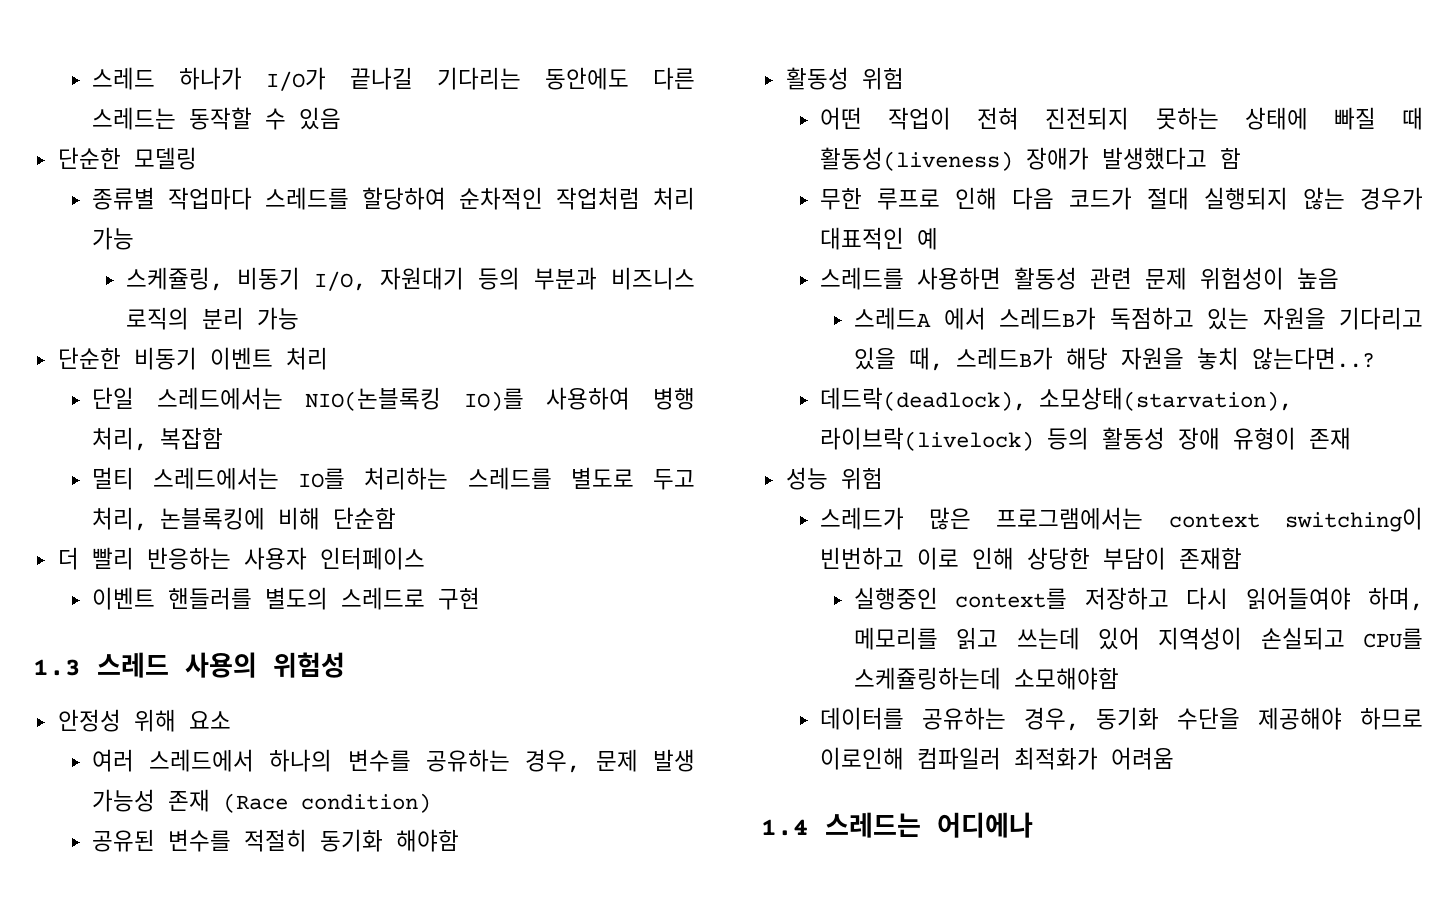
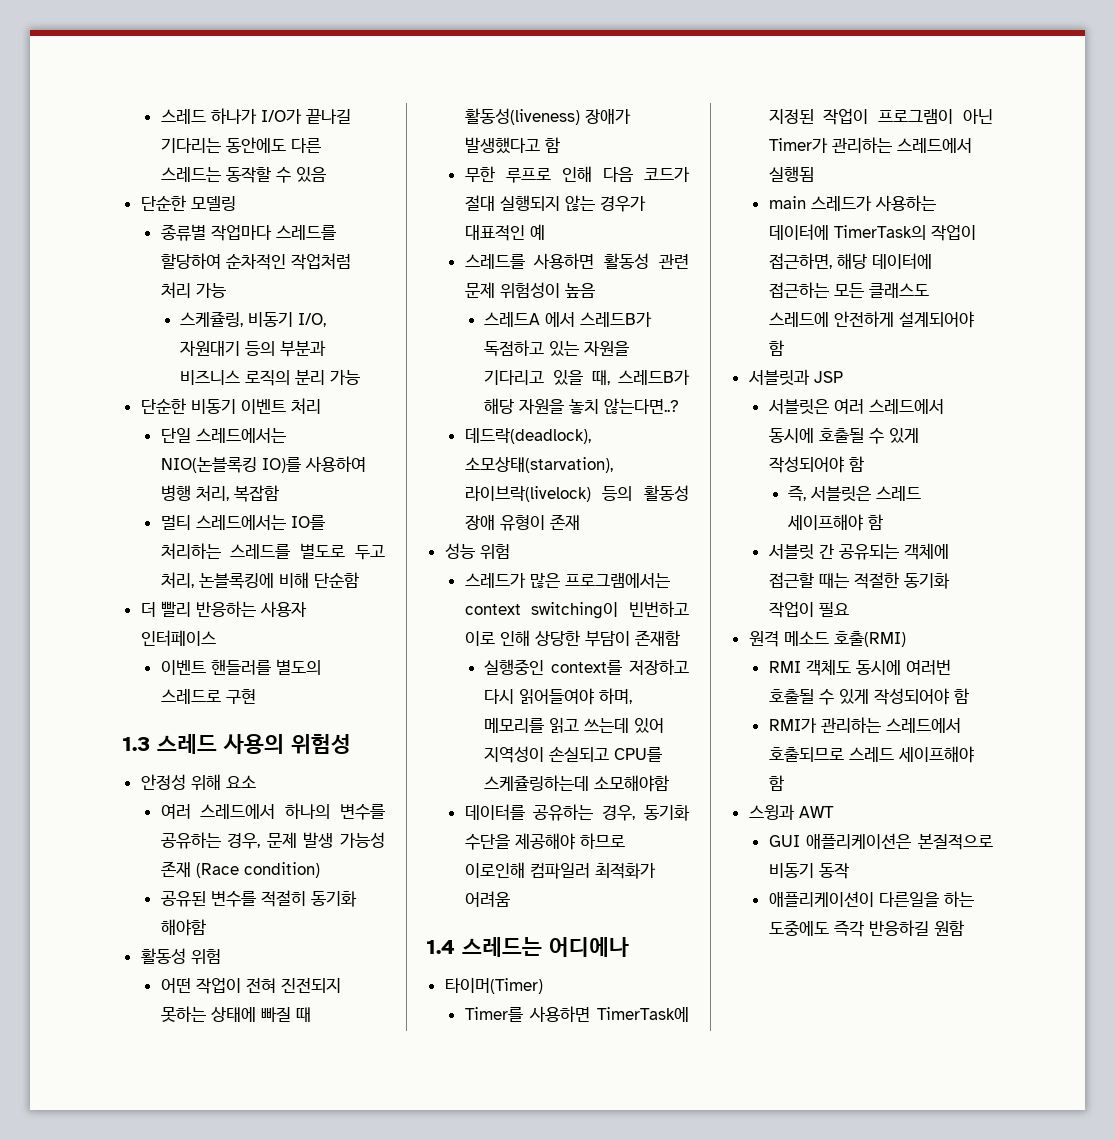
+ 타이머(Timer)
+ Timer를 사용하면 TimerTask에 지정된 작업이 프로그램이 아닌 Timer가 관리하는 스레드에서 실행됨
+ main 스레드가 사용하는 데이터에 TimerTask의 작업이 접근하면, 해당 데이터에 접근하는 모든 클래스도 스레드에 안전하게 설계되어야 함
+ 서블릿과 JSP
+ 서블릿은 여러 스레드에서 동시에 호출될 수 있게 작성되어야 함
+ 즉, 서블릿은 스레드 세이프해야 함
+ 서블릿 간 공유되는 객체에 접근할 때는 적절한 동기화 작업이 필요
+ 원격 메소드 호출(RMI)
+ RMI 객체도 동시에 여러번 호출될 수 있게 작성되어야 함
+ RMI가 관리하는 스레드에서 호출되므로 스레드 세이프해야 함
+ 스윙과 AWT
+ GUI 애플리케이션은 본질적으로 비동기 동작
+ 애플리케이션이 다른일을 하는 도중에도 즉각 반응하길 원함

